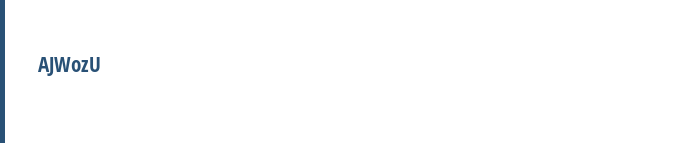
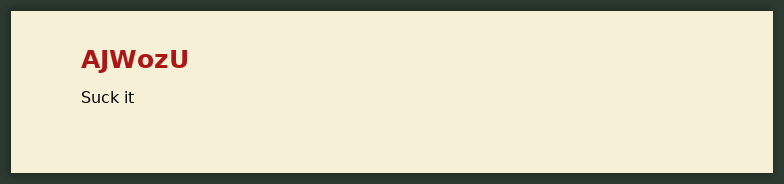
+ Suck it

